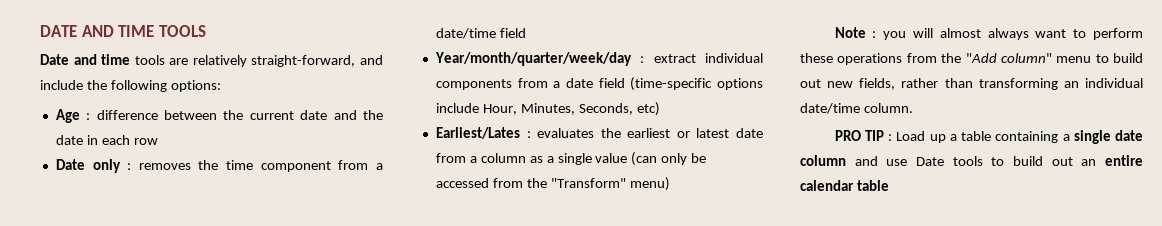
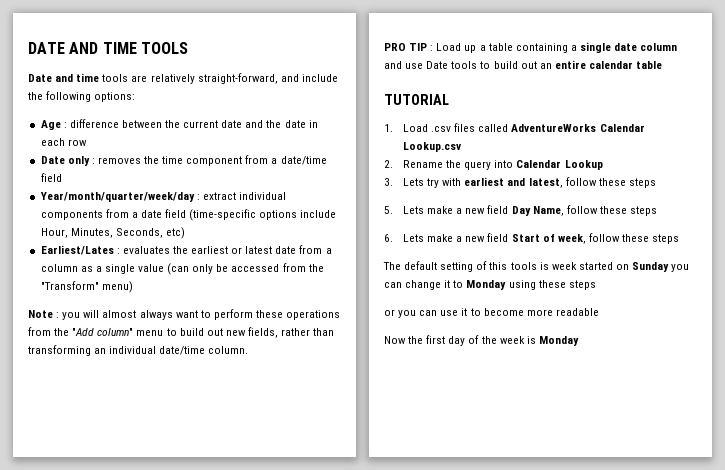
+ TUTORIAL
+ 1. Load .csv files called AdventureWorks Calendar Lookup.csv
+ 2. Rename the query into Calendar Lookup
+ 3. Lets try with earliest and latest, follow these steps
+ 5. Lets make a new field Day Name, follow these steps
+ 6. Lets make a new field Start of week, follow these steps
+ The default setting of this tools is week started on Sunday you can change it to Monday using these steps
+ or you can use it to become more readable
+ Now the first day of the week is Monday

